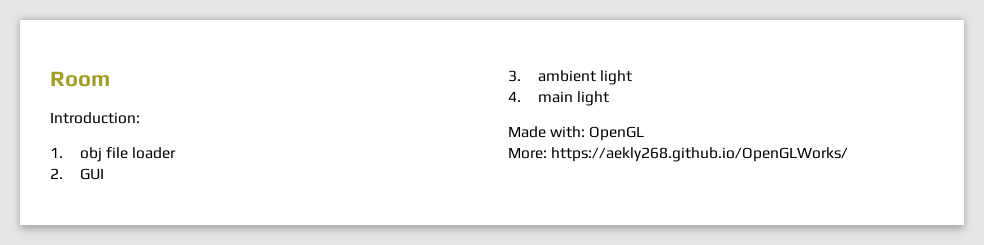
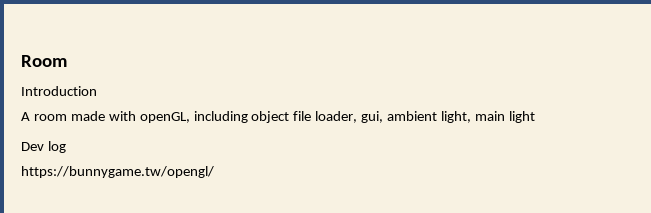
- Introduction:
- 1. obj file loader
- 2. GUI
- 3. ambient light
- 4. main light
- Made with: OpenGL
- More: https://aekly268.github.io/OpenGLWorks/
+ Introduction
+ A room made with openGL, including object file loader, gui, ambient light, main light
+ Dev log
+ https://bunnygame.tw/opengl/

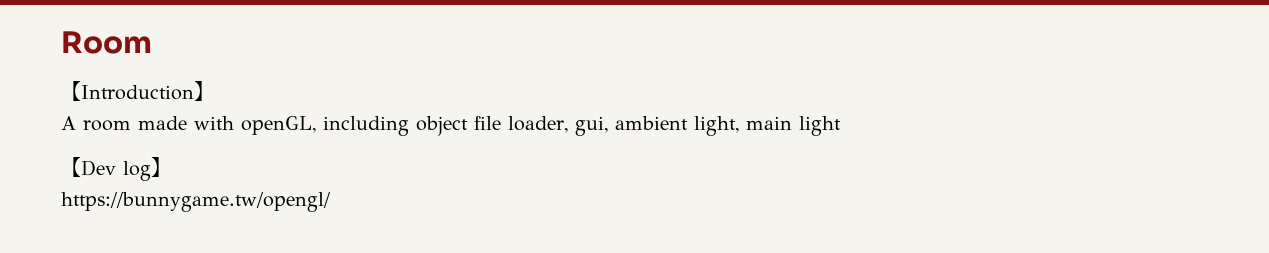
- Introduction
+ 【Introduction】
- Dev log
+ 【Dev log】

